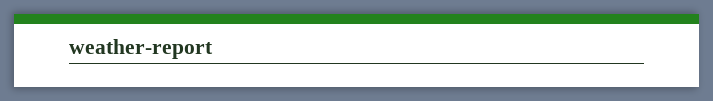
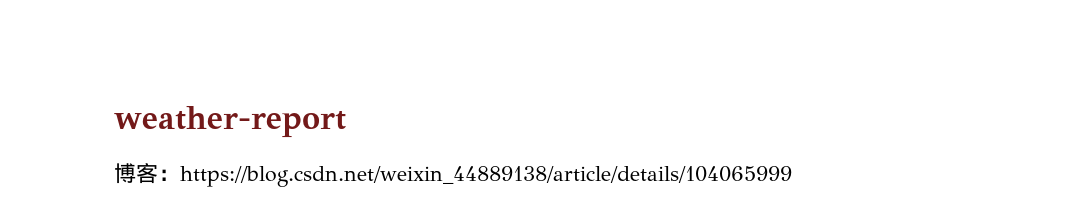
+ 博客：https://blog.csdn.net/weixin_44889138/article/details/104065999

